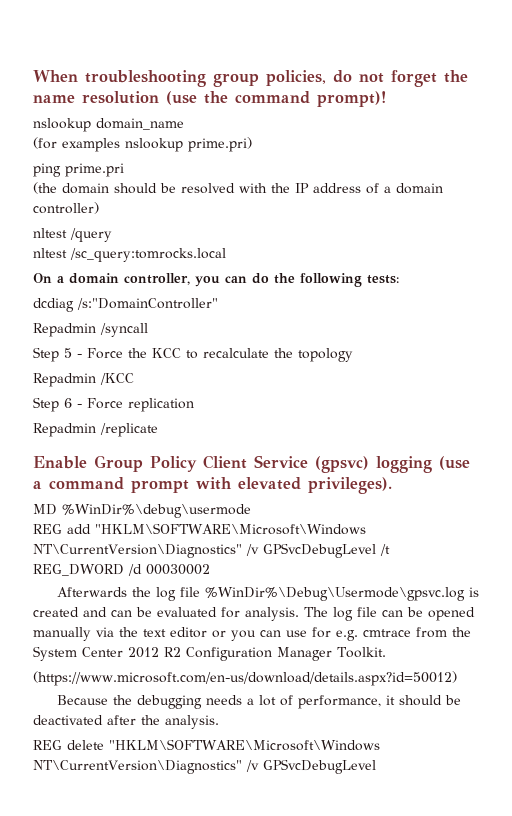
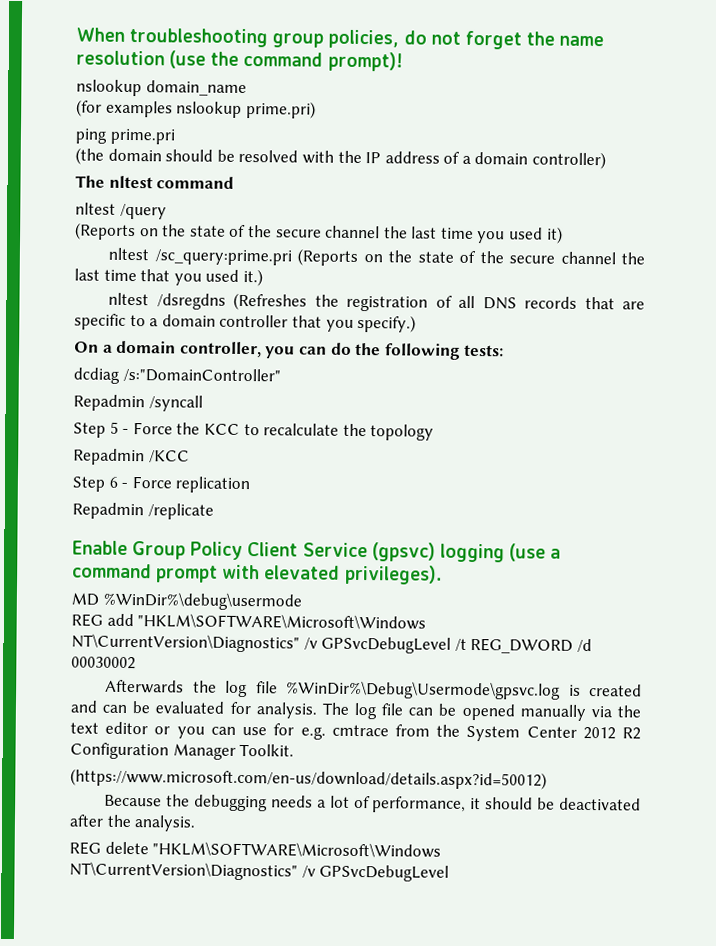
+ The nltest command
- nltest /sc_query:tomrocks.local
+ (Reports on the state of the secure channel the last time you used it)
+ nltest /sc_query:prime.pri (Reports on the state of the secure channel the last time that you used it.)
+ nltest /dsregdns (Refreshes the registration of all DNS records that are specific to a domain controller that you specify.)

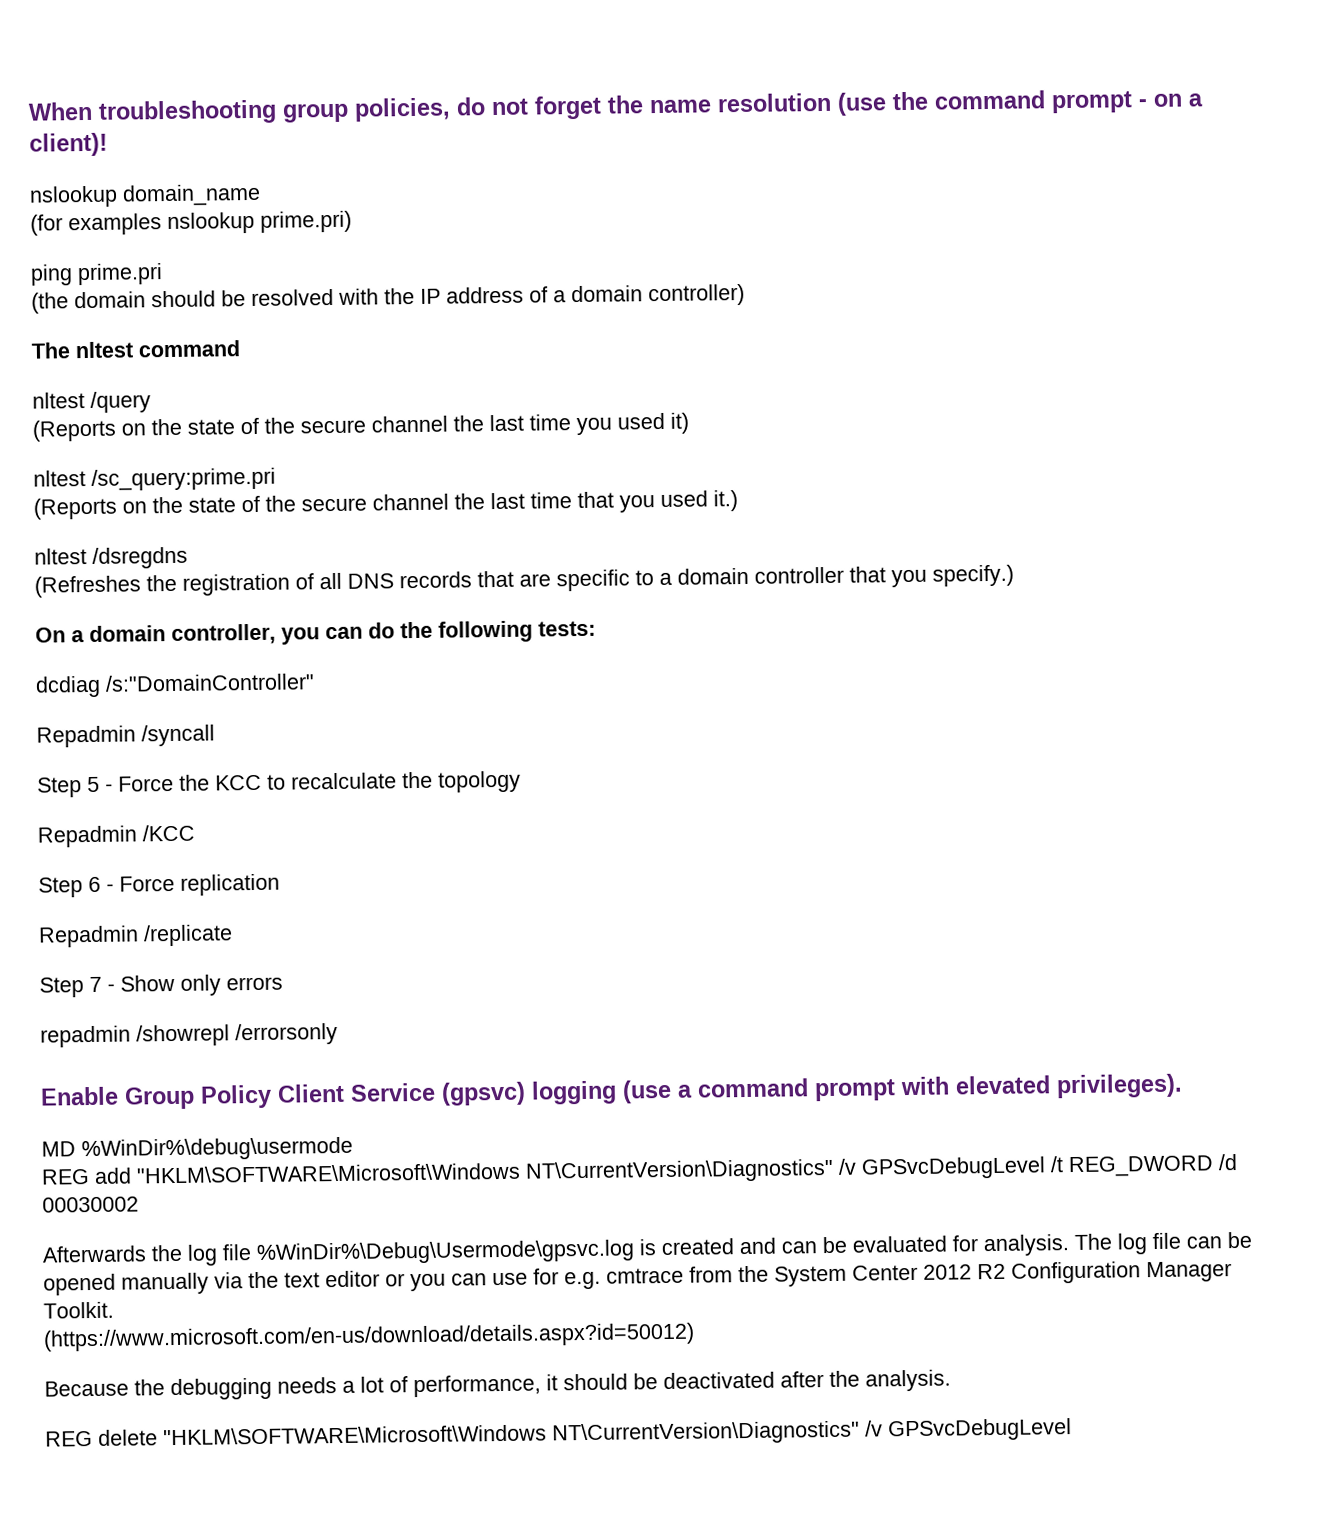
- When troubleshooting group policies, do not forget the name resolution (use the command prompt)!
+ When troubleshooting group policies, do not forget the name resolution (use the command prompt - on a client)!
- nltest /sc_query:prime.pri (Reports on the state of the secure channel the last time that you used it.)
+ nltest /sc_query:prime.pri
+ (Reports on the state of the secure channel the last time that you used it.)
- nltest /dsregdns (Refreshes the registration of all DNS records that are specific to a domain controller that you specify.)
+ nltest /dsregdns
+ (Refreshes the registration of all DNS records that are specific to a domain controller that you specify.)
+ Step 7 - Show only errors
+ repadmin /showrepl /errorsonly

